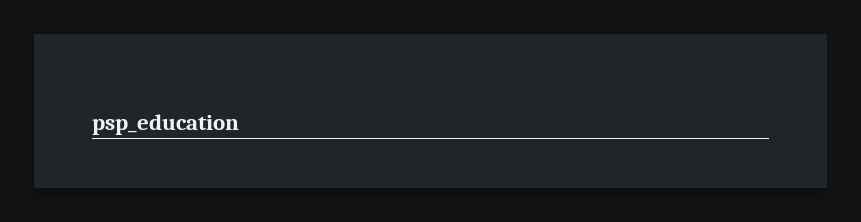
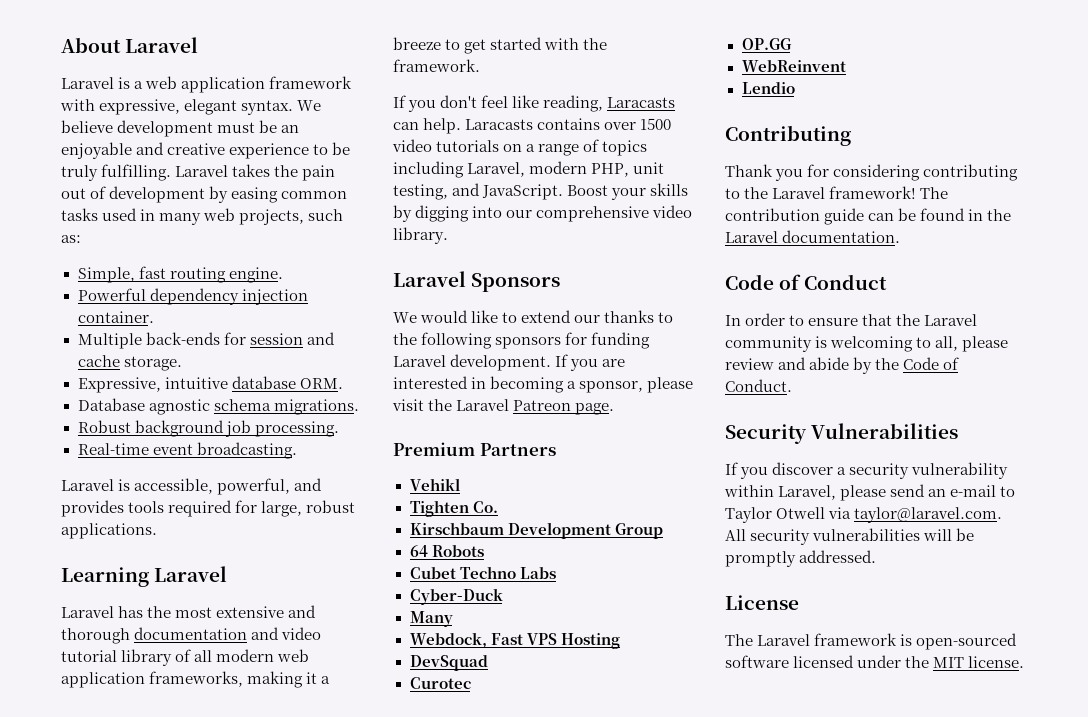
- psp_education
+ About Laravel
+ Laravel is a web application framework with expressive, elegant syntax. We believe development must be an enjoyable and creative experience to be truly fulfilling. Laravel takes the pain out of development by easing common tasks used in many web projects, such as:
+ Simple, fast routing engine.
+ Powerful dependency injection container.
+ Multiple back-ends for session and cache storage.
+ Expressive, intuitive database ORM.
+ Database agnostic schema migrations.
+ Robust background job processing.
+ Real-time event broadcasting.
+ Laravel is accessible, powerful, and provides tools required for large, robust applications.
+ Learning Laravel
+ Laravel has the most extensive and thorough documentation and video tutorial library of all modern web application frameworks, making it a breeze to get started with the framework.
+ If you don't feel like reading, Laracasts can help. Laracasts contains over 1500 video tutorials on a range of topics including Laravel, modern PHP, unit testing, and JavaScript. Boost your skills by digging into our comprehensive video library.
+ Laravel Sponsors
+ We would like to extend our thanks to the following sponsors for funding Laravel development. If you are interested in becoming a sponsor, please visit the Laravel Patreon page.
+ Premium Partners
+ Vehikl
+ Tighten Co.
+ Kirschbaum Development Group
+ 64 Robots
+ Cubet Techno Labs
+ Cyber-Duck
+ Many
+ Webdock, Fast VPS Hosting
+ DevSquad
+ Curotec
+ OP.GG
+ WebReinvent
+ Lendio
+ Contributing
+ Thank you for considering contributing to the Laravel framework! The contribution guide can be found in the Laravel documentation.
+ Code of Conduct
+ In order to ensure that the Laravel community is welcoming to all, please review and abide by the Code of Conduct.
+ Security Vulnerabilities
+ If you discover a security vulnerability within Laravel, please send an e-mail to Taylor Otwell via taylor@laravel.com. All security vulnerabilities will be promptly addressed.
+ License
+ The Laravel framework is open-sourced software licensed under the MIT license.

